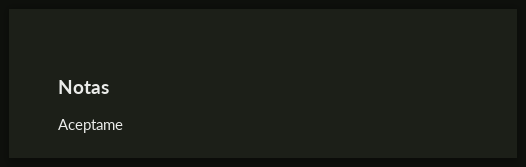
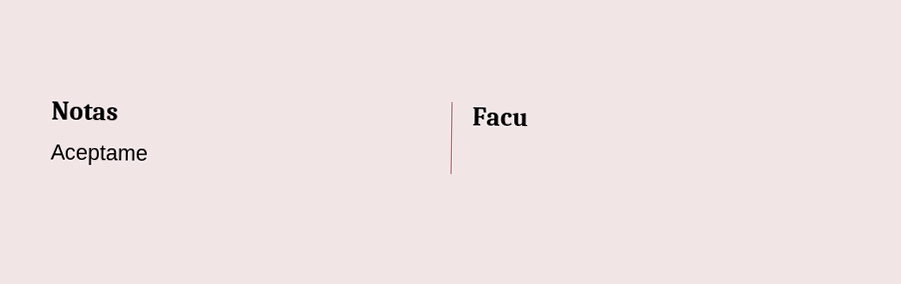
+ Facu

